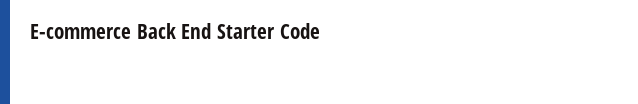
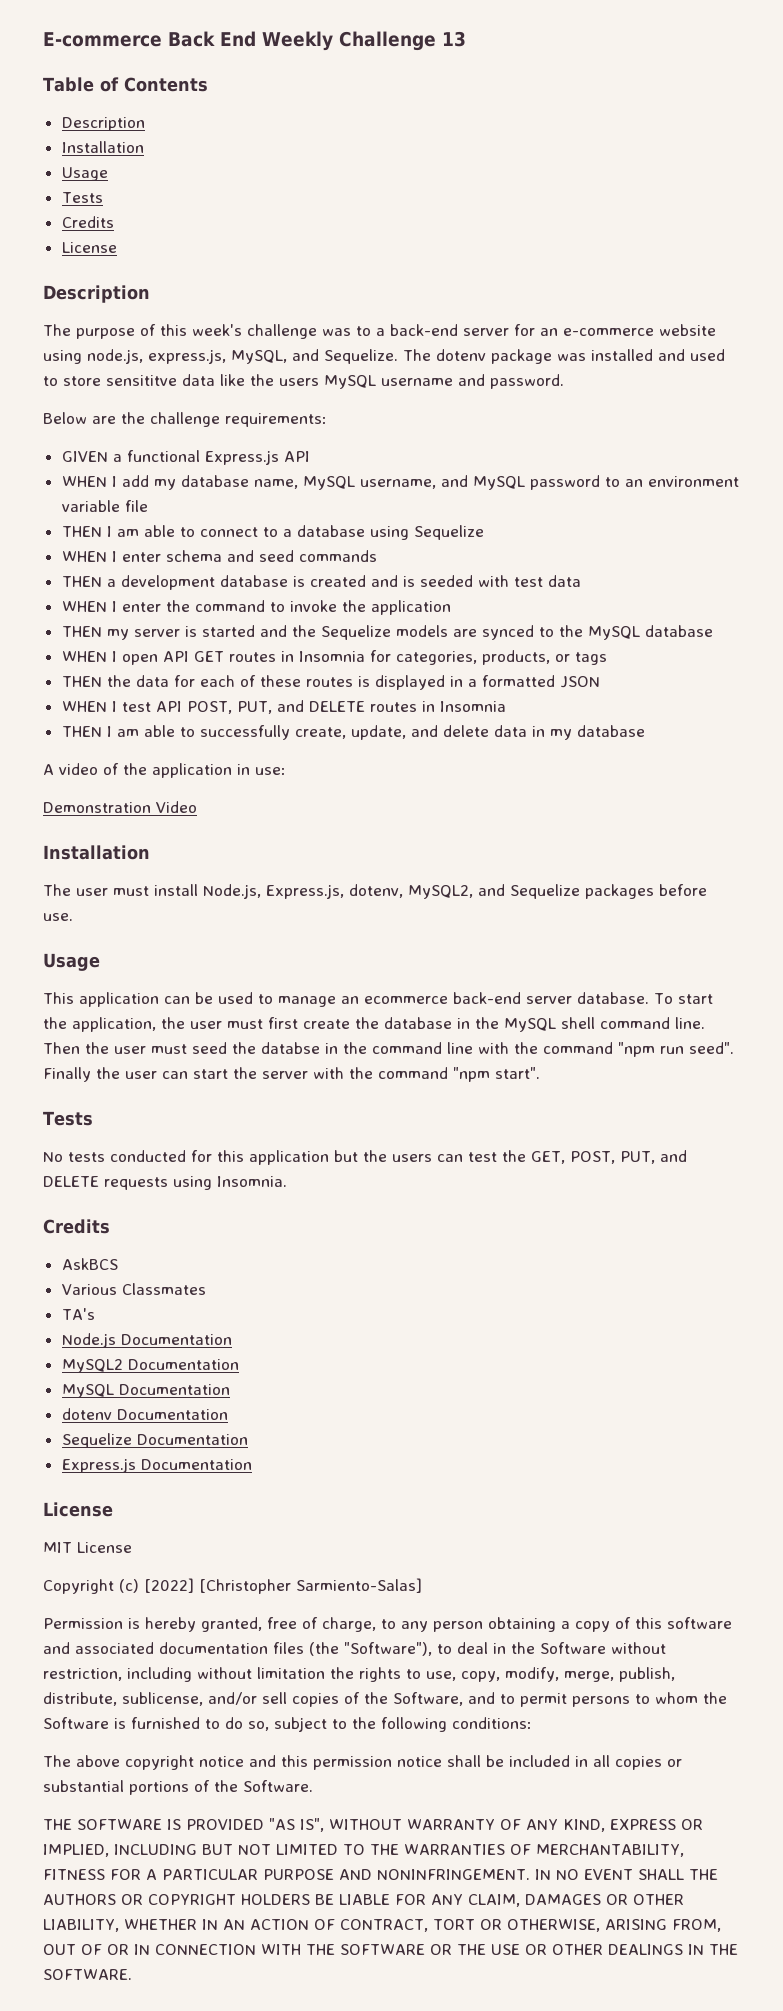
- E-commerce Back End Starter Code
+ E-commerce Back End Weekly Challenge 13
+ Table of Contents
+ Description
+ Installation
+ Usage
+ Tests
+ Credits
+ License
+ Description
+ The purpose of this week's challenge was to a back-end server for an e-commerce website using node.js, express.js, MySQL, and Sequelize. The dotenv package was installed and used to store sensititve data like the users MySQL username and password.
+ Below are the challenge requirements:
+ GIVEN a functional Express.js API
+ WHEN I add my database name, MySQL username, and MySQL password to an environment variable file
+ THEN I am able to connect to a database using Sequelize
+ WHEN I enter schema and seed commands
+ THEN a development database is created and is seeded with test data
+ WHEN I enter the command to invoke the application
+ THEN my server is started and the Sequelize models are synced to the MySQL database
+ WHEN I open API GET routes in Insomnia for categories, products, or tags
+ THEN the data for each of these routes is displayed in a formatted JSON
+ WHEN I test API POST, PUT, and DELETE routes in Insomnia
+ THEN I am able to successfully create, update, and delete data in my database
+ A video of the application in use:
+ Demonstration Video
+ Installation
+ The user must install Node.js, Express.js, dotenv, MySQL2, and Sequelize packages before use.
+ Usage
+ This application can be used to manage an ecommerce back-end server database. To start the application, the user must first create the database in the MySQL shell command line. Then the user must seed the databse in the command line with the command "npm run seed". Finally the user can start the server with the command "npm start".
+ Tests
+ No tests conducted for this application but the users can test the GET, POST, PUT, and DELETE requests using Insomnia.
+ Credits
+ AskBCS
+ Various Classmates
+ TA's
+ Node.js Documentation
+ MySQL2 Documentation
+ MySQL Documentation
+ dotenv Documentation
+ Sequelize Documentation
+ Express.js Documentation
+ License
+ MIT License
+ Copyright (c) [2022] [Christopher Sarmiento-Salas]
+ Permission is hereby granted, free of charge, to any person obtaining a copy of this software and associated documentation files (the "Software"), to deal in the Software without restriction, including without limitation the rights to use, copy, modify, merge, publish, distribute, sublicense, and/or sell copies of the Software, and to permit persons to whom the Software is furnished to do so, subject to the following conditions:
+ The above copyright notice and this permission notice shall be included in all copies or substantial portions of the Software.
+ THE SOFTWARE IS PROVIDED "AS IS", WITHOUT WARRANTY OF ANY KIND, EXPRESS OR IMPLIED, INCLUDING BUT NOT LIMITED TO THE WARRANTIES OF MERCHANTABILITY, FITNESS FOR A PARTICULAR PURPOSE AND NONINFRINGEMENT. IN NO EVENT SHALL THE AUTHORS OR COPYRIGHT HOLDERS BE LIABLE FOR ANY CLAIM, DAMAGES OR OTHER LIABILITY, WHETHER IN AN ACTION OF CONTRACT, TORT OR OTHERWISE, ARISING FROM, OUT OF OR IN CONNECTION WITH THE SOFTWARE OR THE USE OR OTHER DEALINGS IN THE SOFTWARE.

